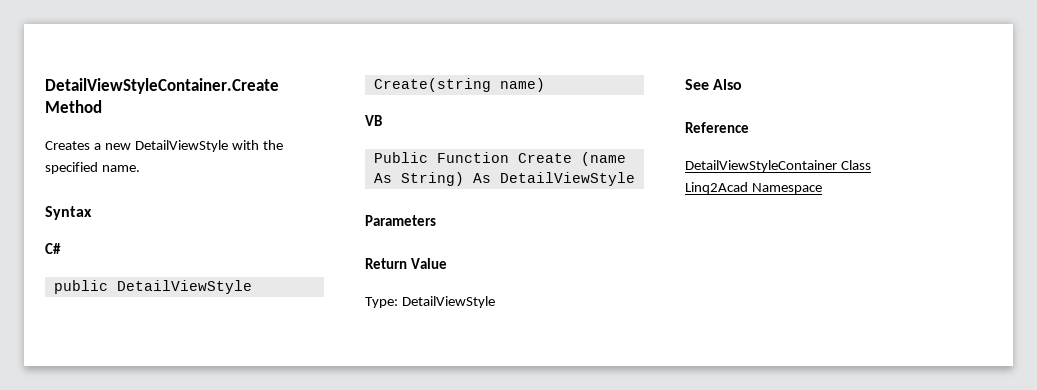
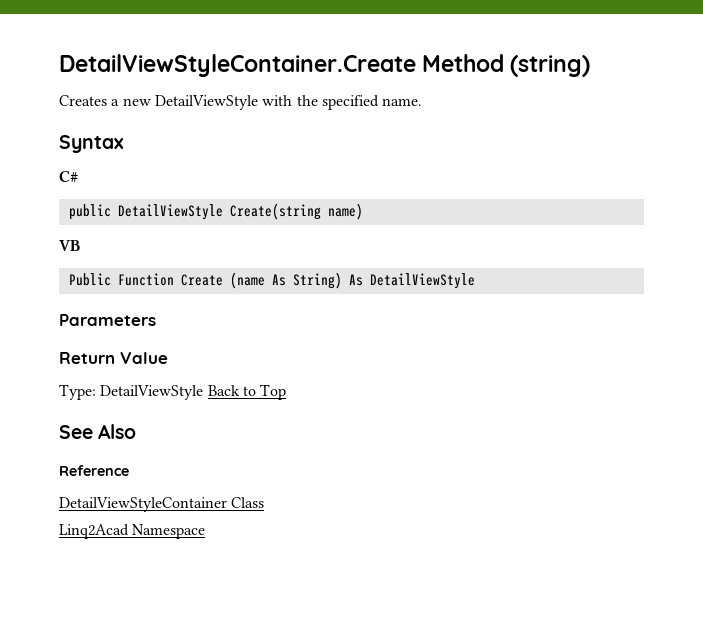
- DetailViewStyleContainer.Create Method
+ DetailViewStyleContainer.Create Method (string)
- Type: DetailViewStyle
+ Type: DetailViewStyle Back to Top

